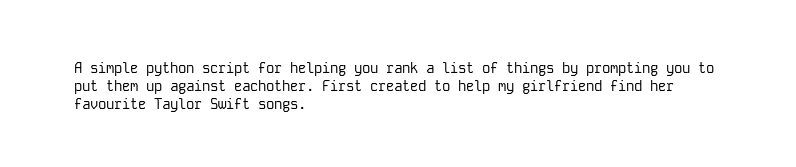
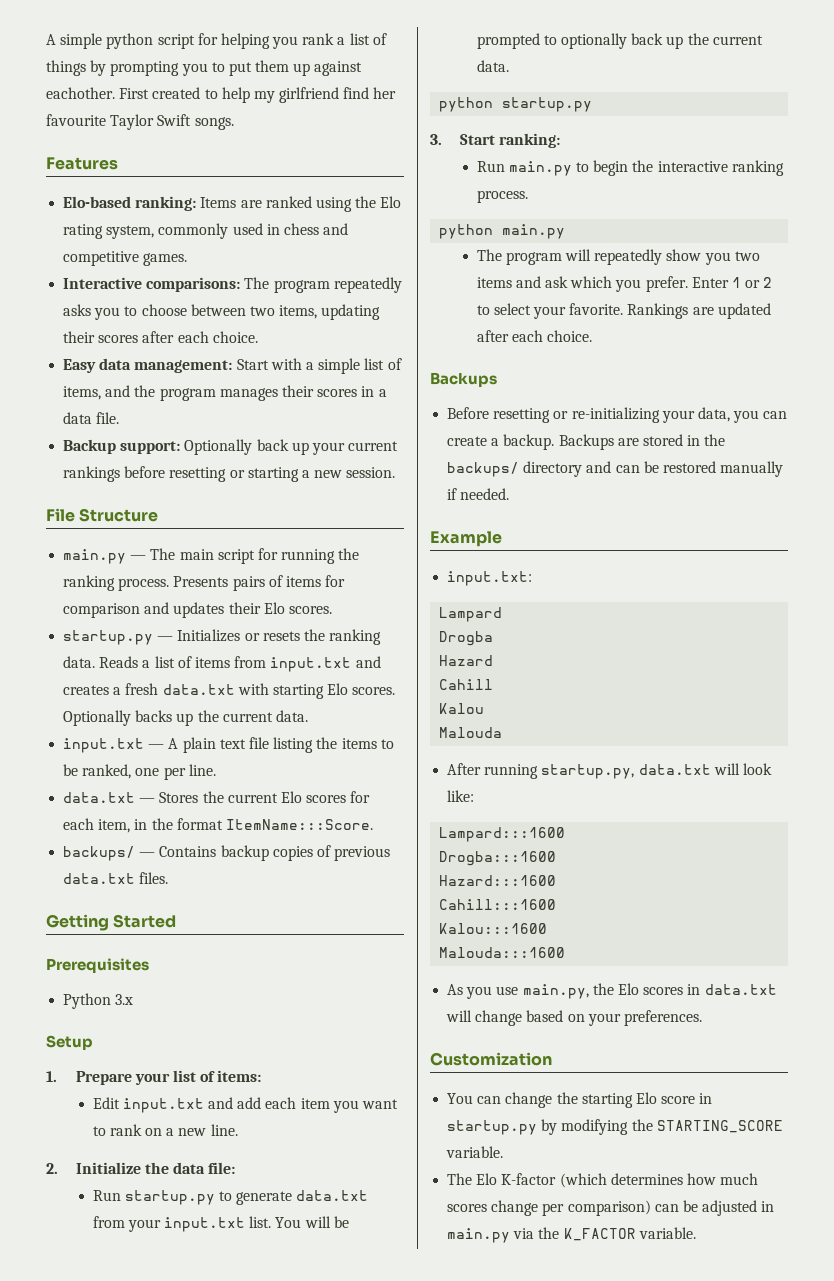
+ Features
+ Elo-based ranking: Items are ranked using the Elo rating system, commonly used in chess and competitive games.
+ Interactive comparisons: The program repeatedly asks you to choose between two items, updating their scores after each choice.
+ Easy data management: Start with a simple list of items, and the program manages their scores in a data file.
+ Backup support: Optionally back up your current rankings before resetting or starting a new session.
+ File Structure
+ main.py — The main script for running the ranking process. Presents pairs of items for comparison and updates their Elo scores.
+ startup.py — Initializes or resets the ranking data. Reads a list of items from input.txt and creates a fresh data.txt with starting Elo scores. Optionally backs up the current data.
+ input.txt — A plain text file listing the items to be ranked, one per line.
+ data.txt — Stores the current Elo scores for each item, in the format ItemName:::Score.
+ backups/ — Contains backup copies of previous data.txt files.
+ Getting Started
+ Prerequisites
+ Python 3.x
+ Setup
+ 1. Prepare your list of items:
+ Edit input.txt and add each item you want to rank on a new line.
+ 2. Initialize the data file:
+ Run startup.py to generate data.txt from your input.txt list. You will be prompted to optionally back up the current data.
+ python startup.py
+ 3. Start ranking:
+ Run main.py to begin the interactive ranking process.
+ python main.py
+ The program will repeatedly show you two items and ask which you prefer. Enter 1 or 2 to select your favorite. Rankings are updated after each choice.
+ Backups
+ Before resetting or re-initializing your data, you can create a backup. Backups are stored in the backups/ directory and can be restored manually if needed.
+ Example
+ input.txt:
+ Lampard
+ Drogba
+ Hazard
+ Cahill
+ Kalou
+ Malouda
+ After running startup.py, data.txt will look like:
+ Lampard:::1600
+ Drogba:::1600
+ Hazard:::1600
+ Cahill:::1600
+ Kalou:::1600
+ Malouda:::1600
+ As you use main.py, the Elo scores in data.txt will change based on your preferences.
+ Customization
+ You can change the starting Elo score in startup.py by modifying the STARTING_SCORE variable.
+ The Elo K-factor (which determines how much scores change per comparison) can be adjusted in main.py via the K_FACTOR variable.

